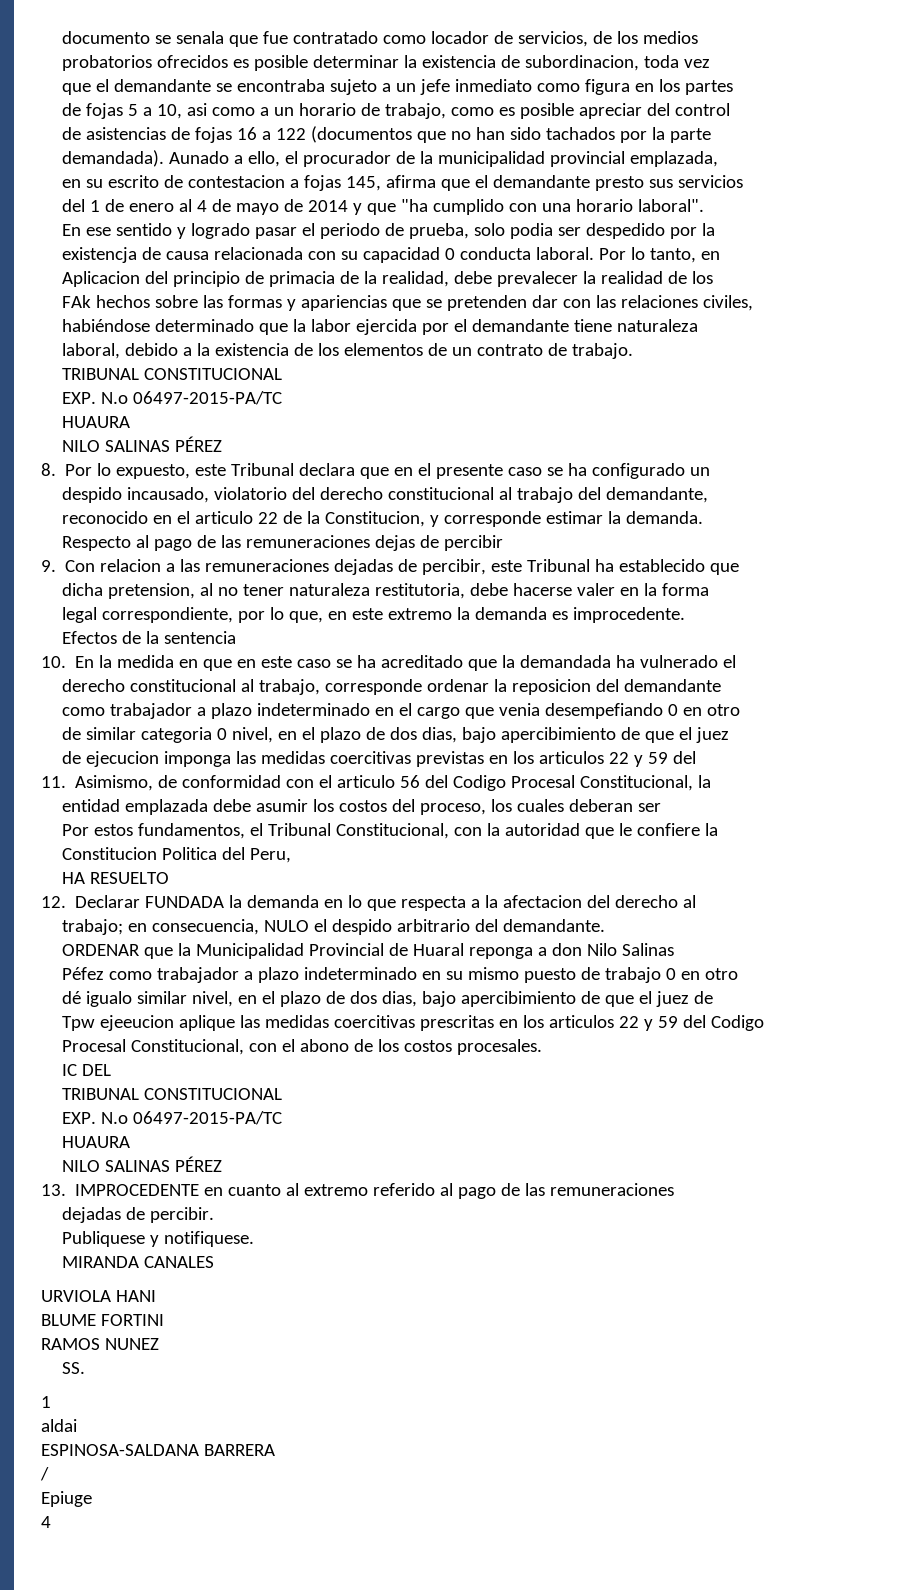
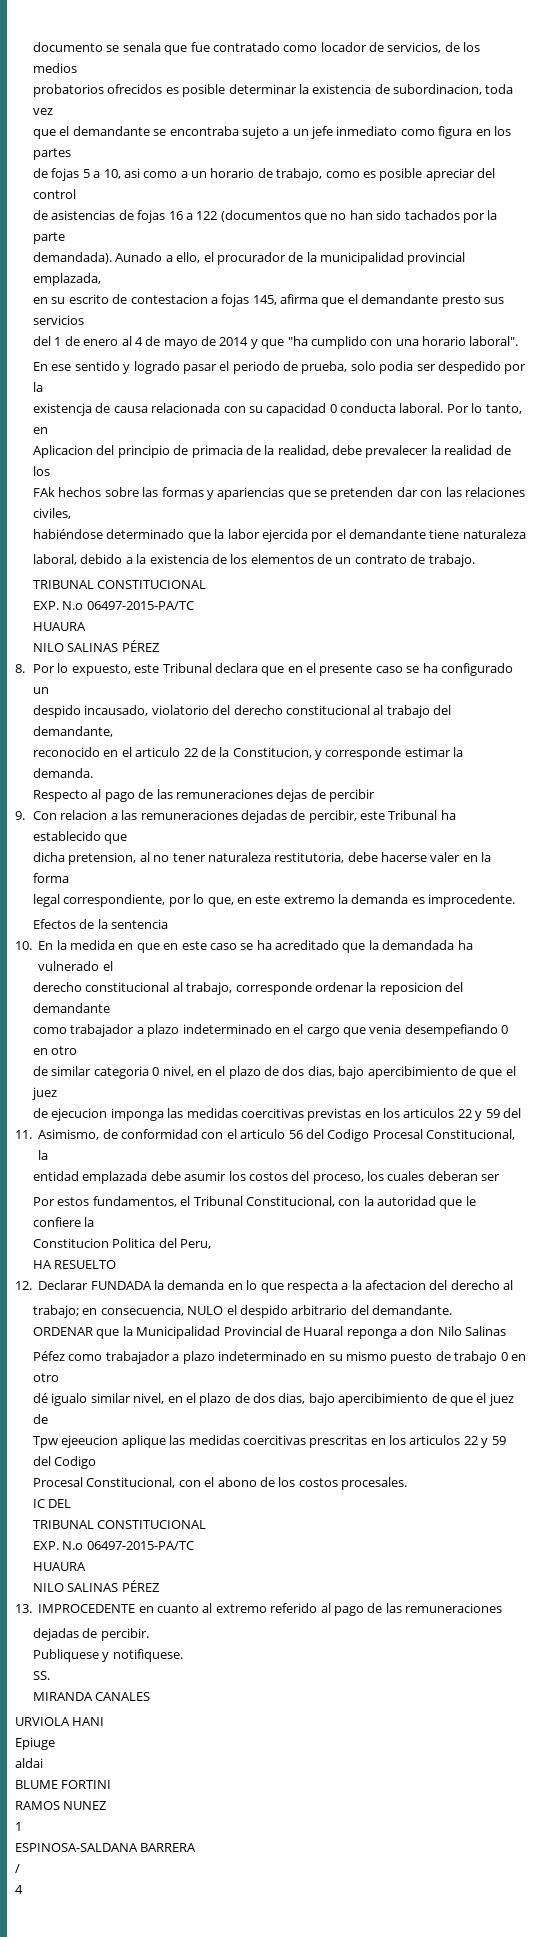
+ SS.
+ Epiuge
+ aldai
  RAMOS NUNEZ
- SS.
  1
- aldai
- Epiuge

